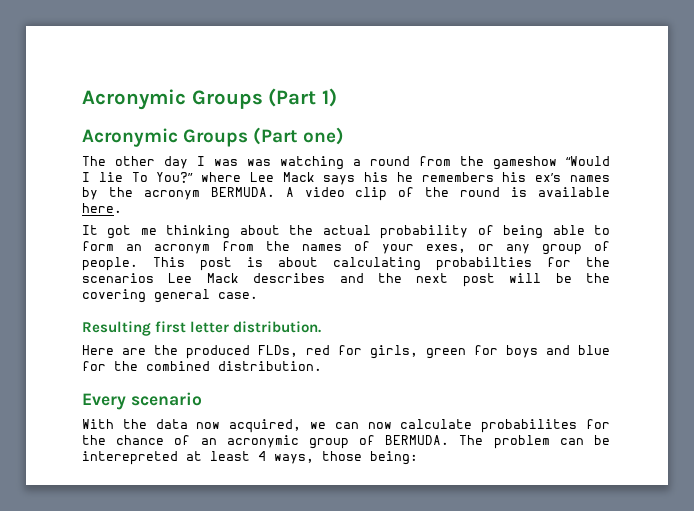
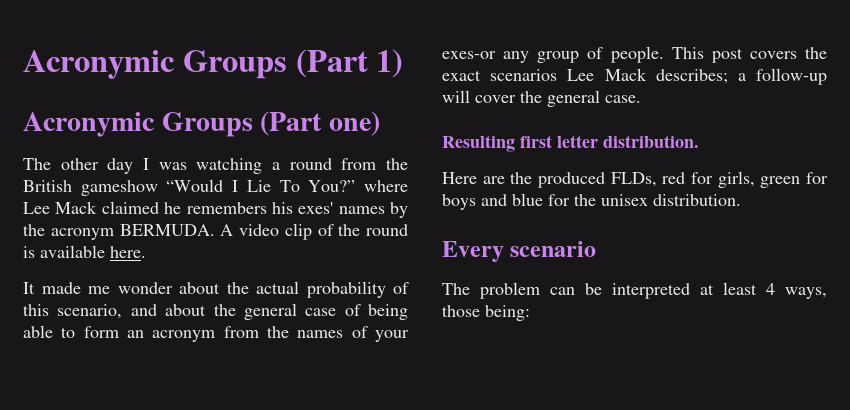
- The other day I was was watching a round from the gameshow “Would I lie To You?” where Lee Mack says his he remembers his ex’s names by the acronym BERMUDA.
+ The other day I was watching a round from the British gameshow “Would I Lie To You?” where Lee Mack claimed he remembers his exes' names by the acronym BERMUDA.
- It got me thinking about the actual probability of being able to form an acronym from the names of your exes, or any group of people.
+ It made me wonder about the actual probability of this scenario, and about the general case of being able to form an acronym from the names of your exes-or any group of people.
- This post is about calculating probabilties for the scenarios Lee Mack describes and the next post will be the covering general case.
+ This post covers the exact scenarios Lee Mack describes; a follow-up will cover the general case.
- Here are the produced FLDs, red for girls, green for boys and blue for the combined distribution.
+ Here are the produced FLDs, red for girls, green for boys and blue for the unisex distribution.
- With the data now acquired, we can now calculate probabilites for the chance of an acronymic group of BERMUDA. The problem can be interepreted at least 4 ways, those being:
+ The problem can be interpreted at least 4 ways, those being:

